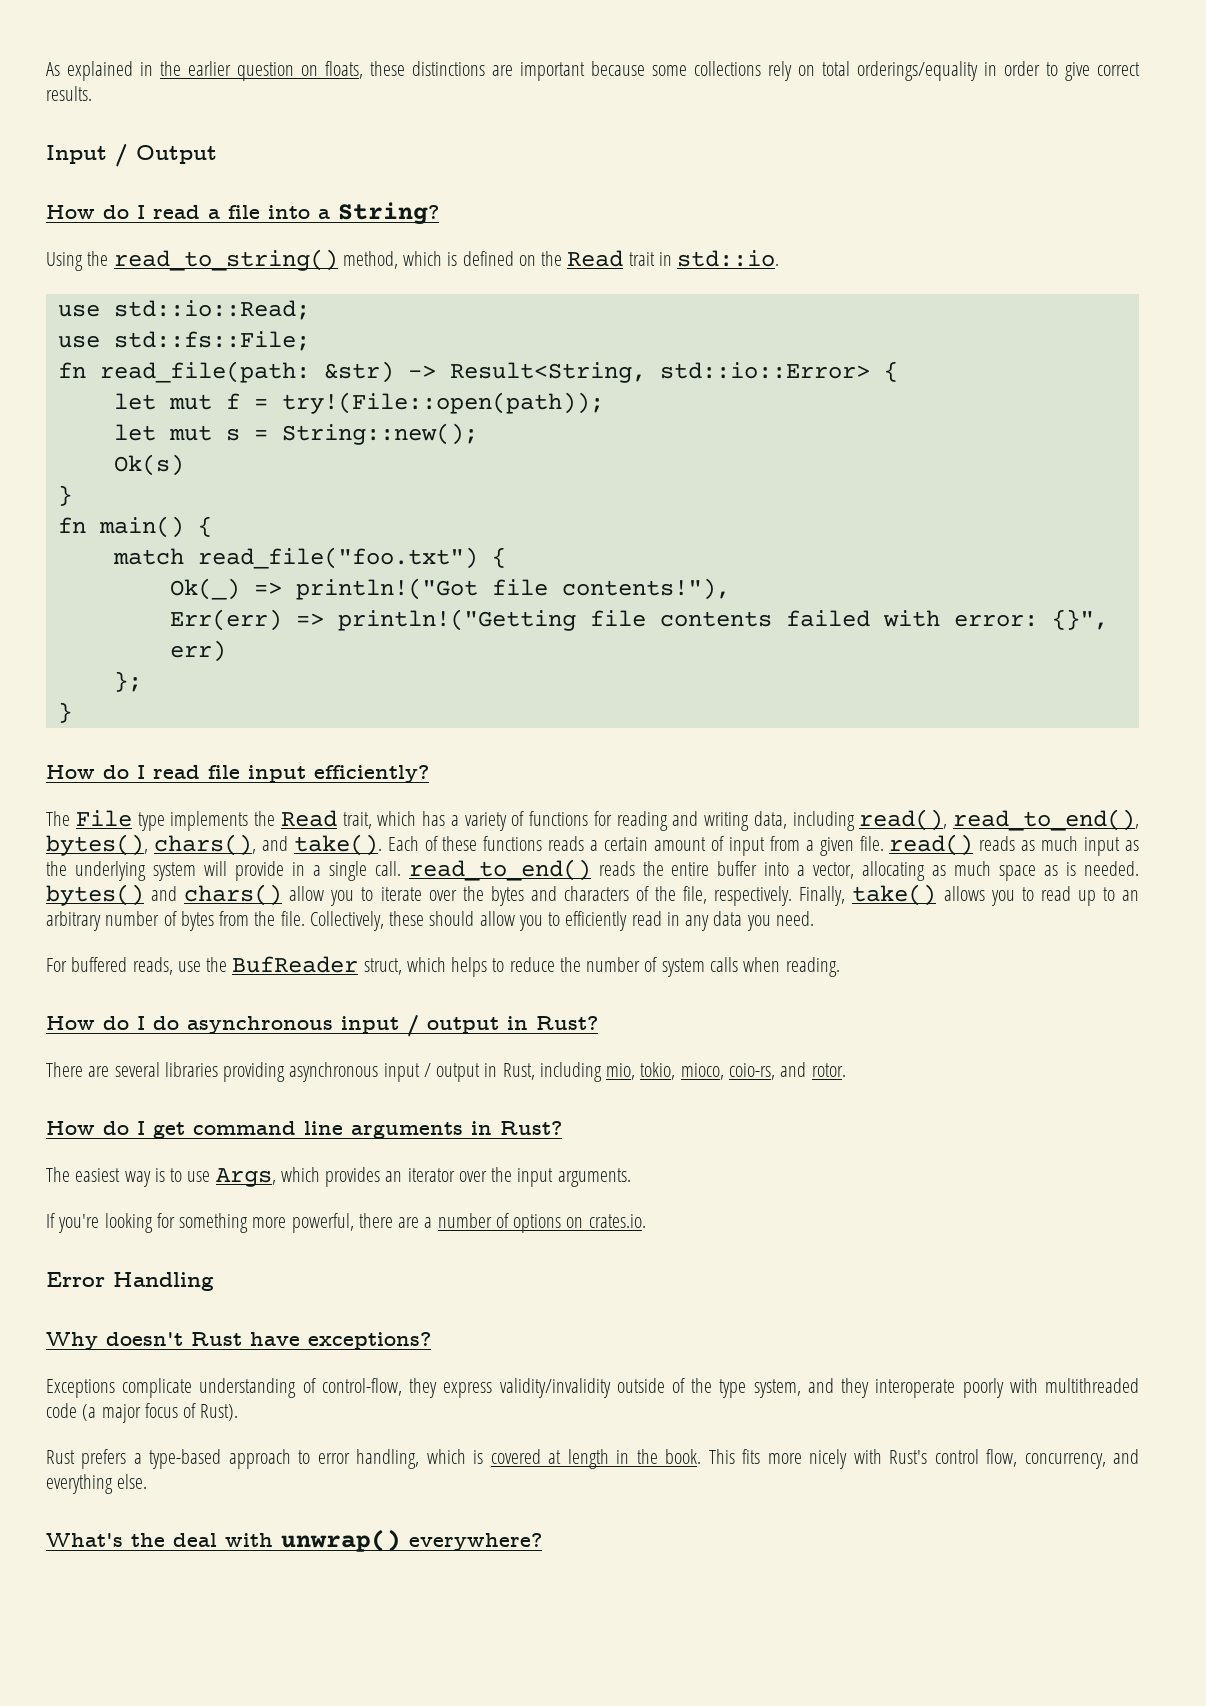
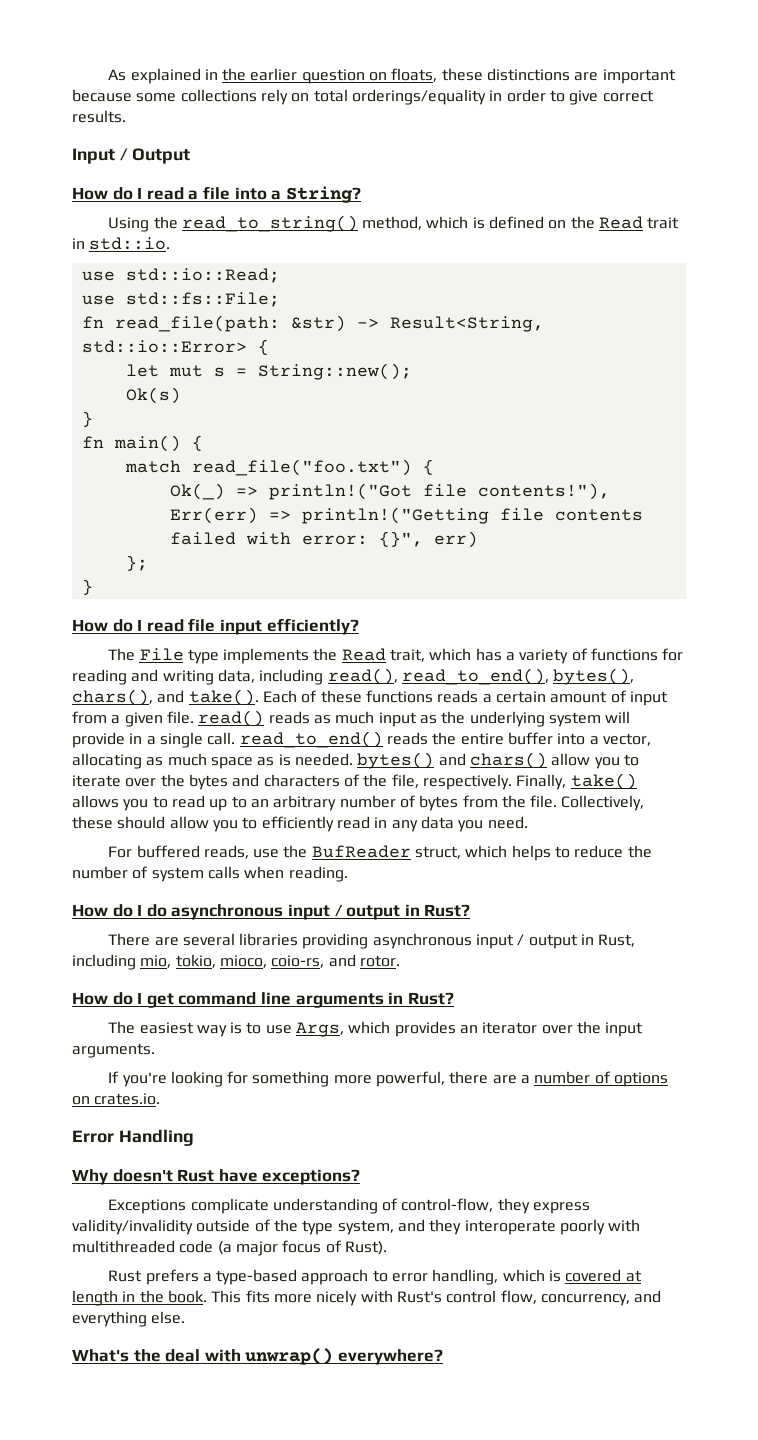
- let mut f = try!(File::open(path));

